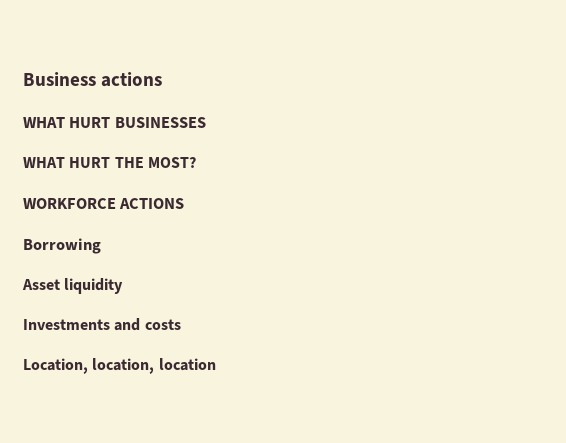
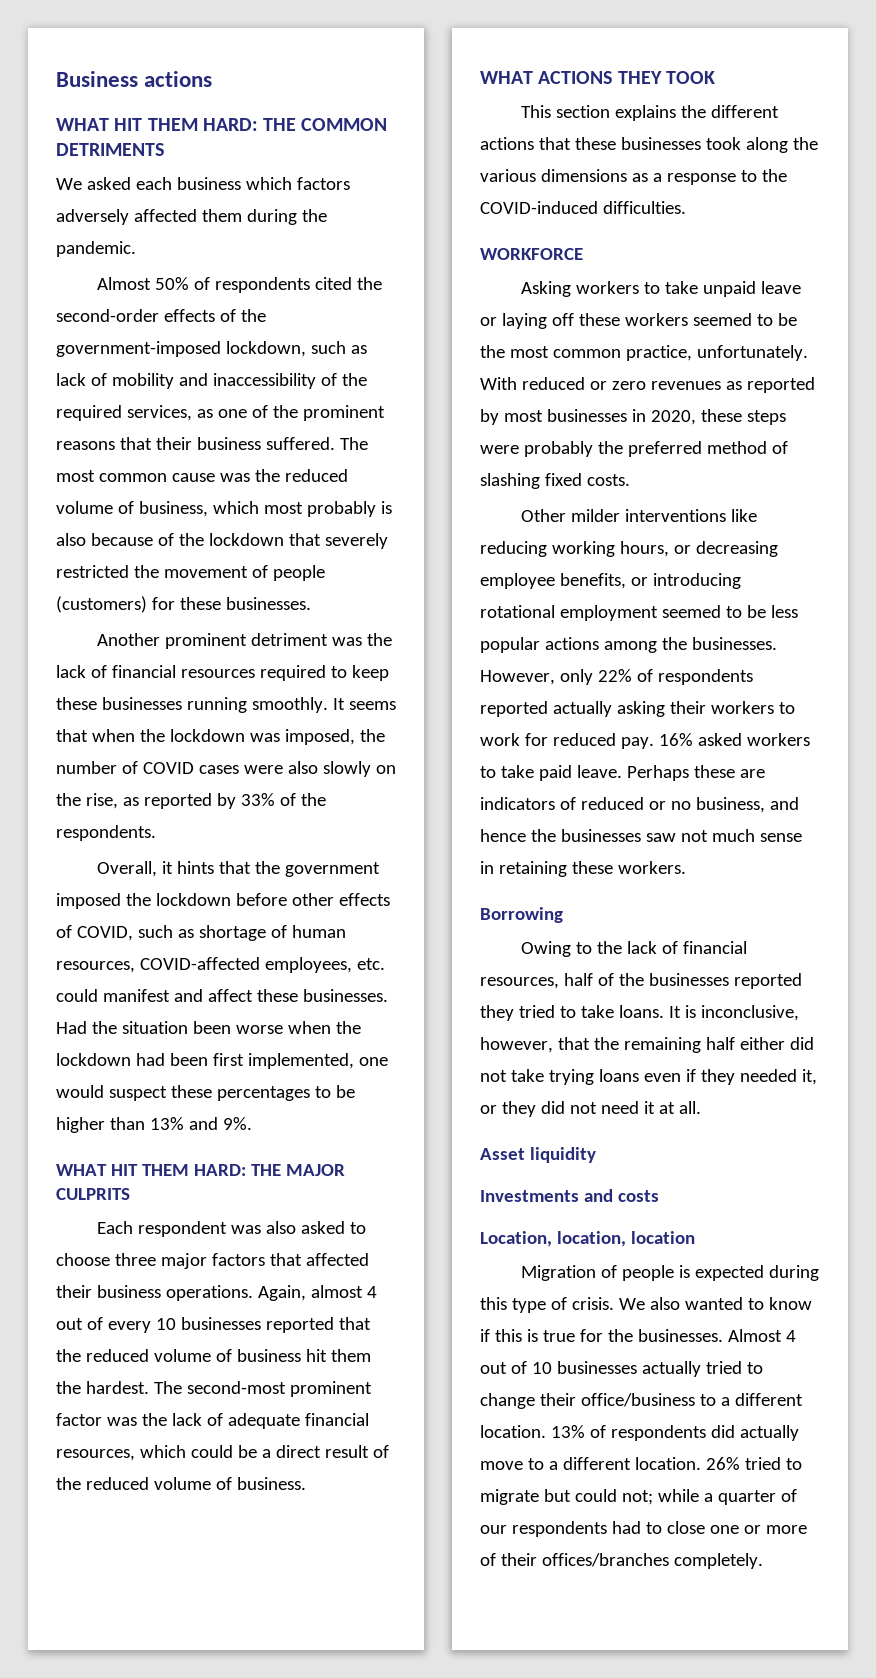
- WHAT HURT BUSINESSES
- WHAT HURT THE MOST?
- WORKFORCE ACTIONS
+ WHAT HIT THEM HARD: THE COMMON DETRIMENTS
+ We asked each business which factors adversely affected them during the pandemic.
+ Almost 50% of respondents cited the second-order effects of the government-imposed lockdown, such as lack of mobility and inaccessibility of the required services, as one of the prominent reasons that their business suffered. The most common cause was the reduced volume of business, which most probably is also because of the lockdown that severely restricted the movement of people (customers) for these businesses.
+ Another prominent detriment was the lack of financial resources required to keep these businesses running smoothly. It seems that when the lockdown was imposed, the number of COVID cases were also slowly on the rise, as reported by 33% of the respondents.
+ Overall, it hints that the government imposed the lockdown before other effects of COVID, such as shortage of human resources, COVID-affected employees, etc. could manifest and affect these businesses. Had the situation been worse when the lockdown had been first implemented, one would suspect these percentages to be higher than 13% and 9%.
+ WHAT HIT THEM HARD: THE MAJOR CULPRITS
+ Each respondent was also asked to choose three major factors that affected their business operations. Again, almost 4 out of every 10 businesses reported that the reduced volume of business hit them the hardest. The second-most prominent factor was the lack of adequate financial resources, which could be a direct result of the reduced volume of business.
+ WHAT ACTIONS THEY TOOK
+ This section explains the different actions that these businesses took along the various dimensions as a response to the COVID-induced difficulties.
+ WORKFORCE
+ Asking workers to take unpaid leave or laying off these workers seemed to be the most common practice, unfortunately. With reduced or zero revenues as reported by most businesses in 2020, these steps were probably the preferred method of slashing fixed costs.
+ Other milder interventions like reducing working hours, or decreasing employee benefits, or introducing rotational employment seemed to be less popular actions among the businesses. However, only 22% of respondents reported actually asking their workers to work for reduced pay. 16% asked workers to take paid leave. Perhaps these are indicators of reduced or no business, and hence the businesses saw not much sense in retaining these workers.
  Borrowing
+ Owing to the lack of financial resources, half of the businesses reported they tried to take loans. It is inconclusive, however, that the remaining half either did not take trying loans even if they needed it, or they did not need it at all.
+ Migration of people is expected during this type of crisis. We also wanted to know if this is true for the businesses. Almost 4 out of 10 businesses actually tried to change their office/business to a different location. 13% of respondents did actually move to a different location. 26% tried to migrate but could not; while a quarter of our respondents had to close one or more of their offices/branches completely.

